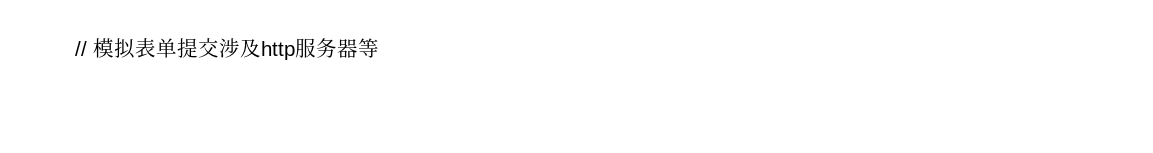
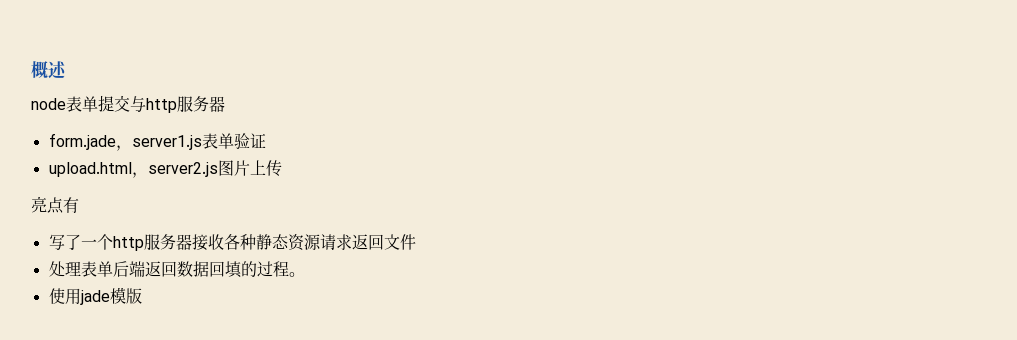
- // 模拟表单提交涉及http服务器等
+ 概述
+ node表单提交与http服务器
+ form.jade，server1.js表单验证
+ upload.html，server2.js图片上传
+ 亮点有
+ 写了一个http服务器接收各种静态资源请求返回文件
+ 处理表单后端返回数据回填的过程。
+ 使用jade模版

